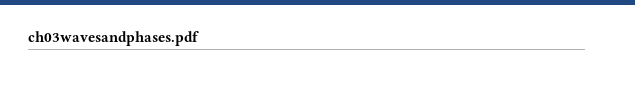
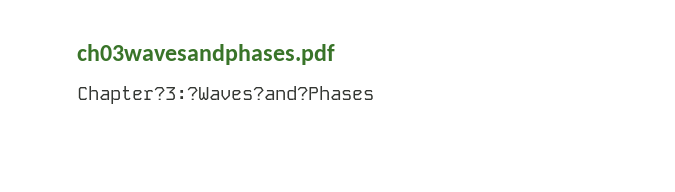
+ Chapter?3:?Waves?and?Phases

